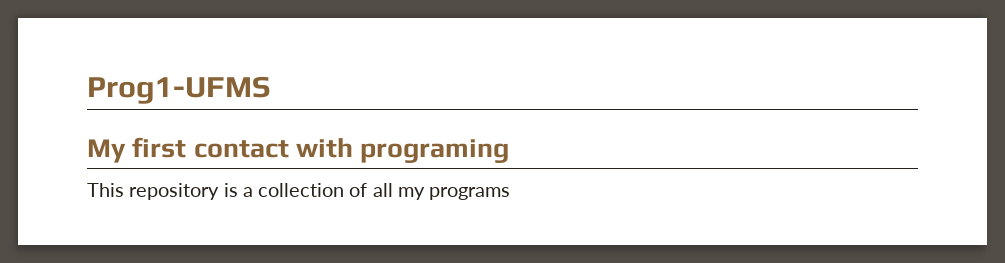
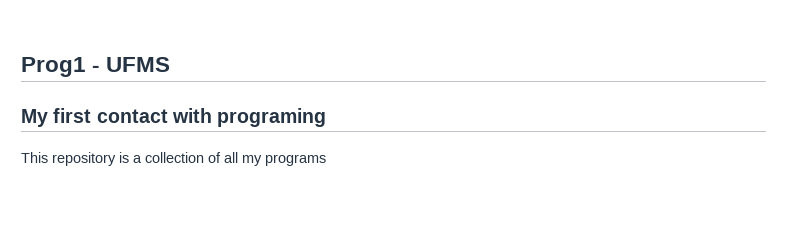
- Prog1-UFMS
+ Prog1 - UFMS

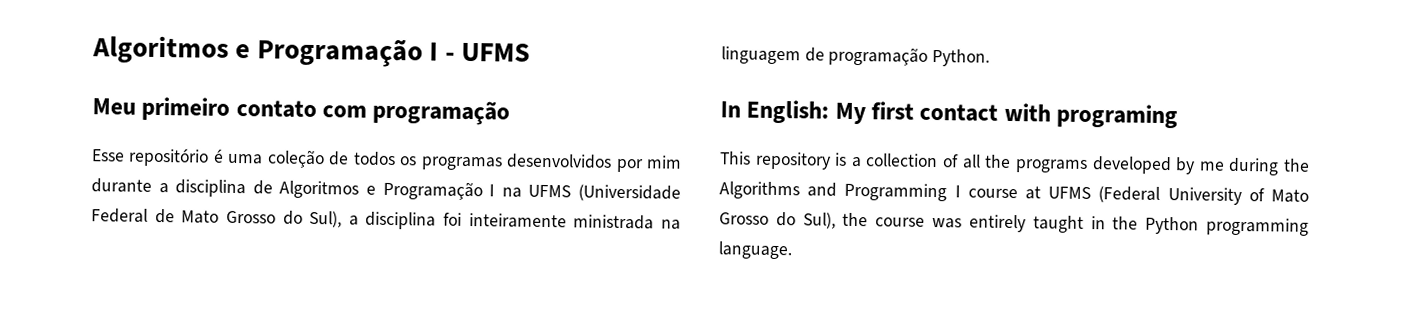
- Prog1 - UFMS
- My first contact with programing
+ Algoritmos e Programação I - UFMS
+ Meu primeiro contato com programação
+ Esse repositório é uma coleção de todos os programas desenvolvidos por mim durante a disciplina de Algoritmos e Programação I na UFMS (Universidade Federal de Mato Grosso do Sul), a disciplina foi inteiramente ministrada na linguagem de programação Python.
+ In English: My first contact with programing
- This repository is a collection of all my programs
+ This repository is a collection of all the programs developed by me during the Algorithms and Programming I course at UFMS (Federal University of Mato Grosso do Sul), the course was entirely taught in the Python programming language.

